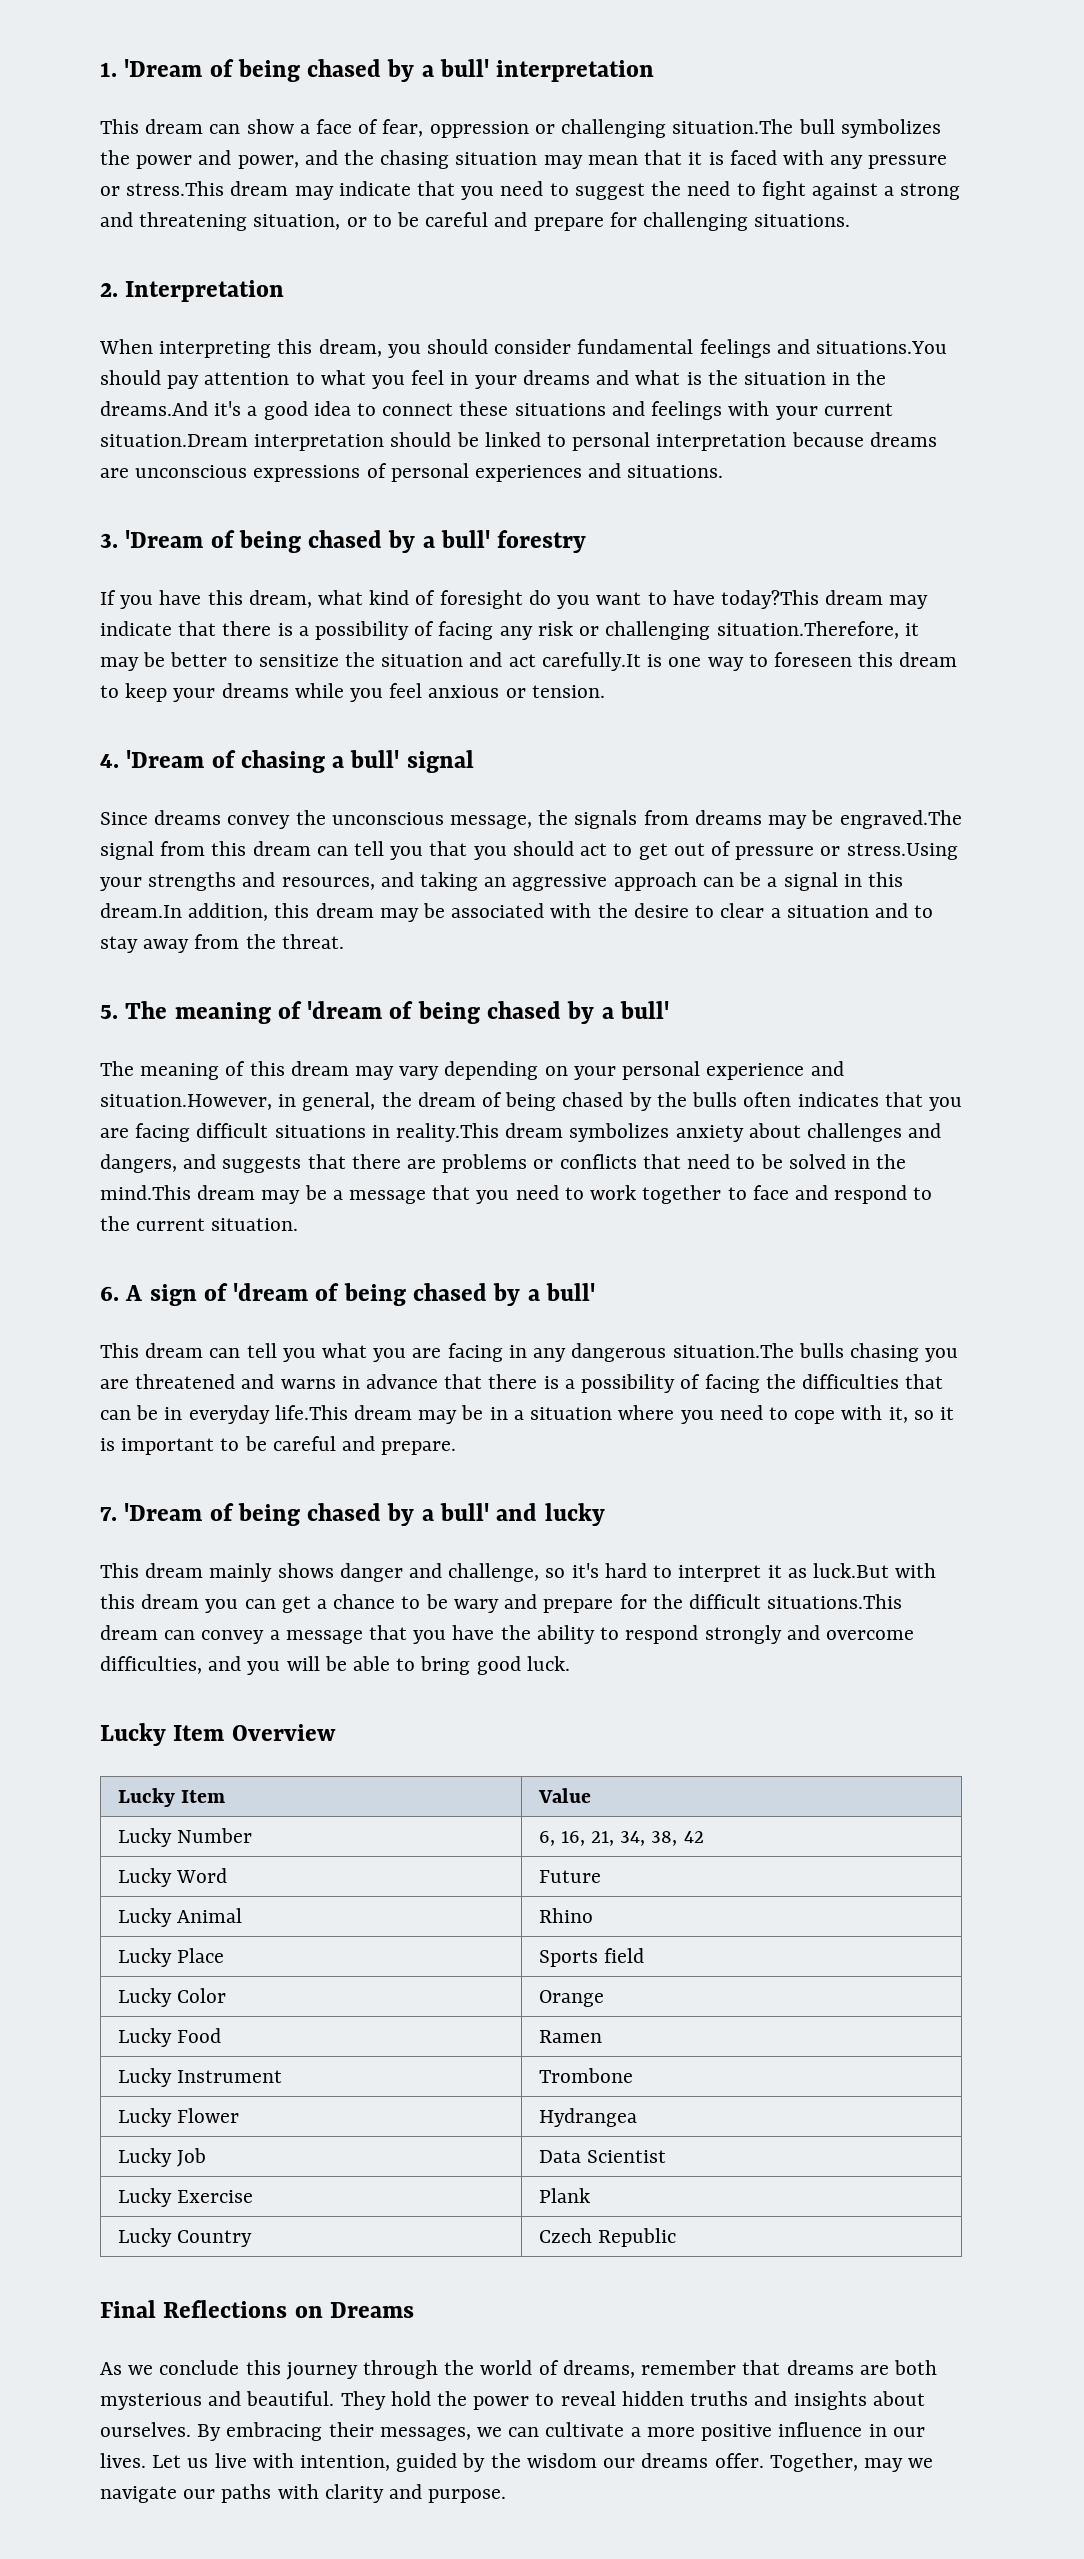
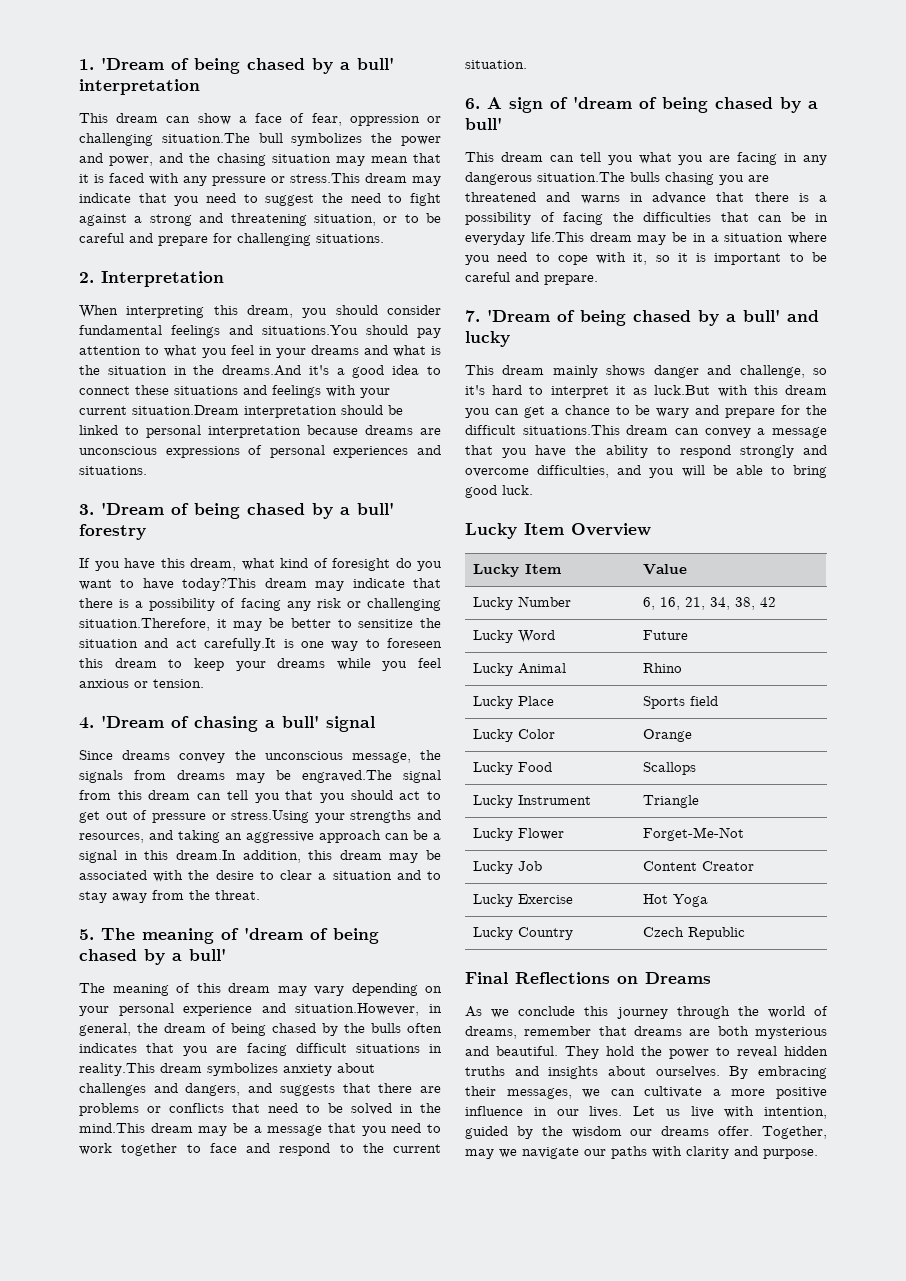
- Lucky Food | Ramen
+ Lucky Food | Scallops
- Lucky Instrument | Trombone
+ Lucky Instrument | Triangle
- Lucky Flower | Hydrangea
+ Lucky Flower | Forget-Me-Not
- Lucky Job | Data Scientist
+ Lucky Job | Content Creator
- Lucky Exercise | Plank
+ Lucky Exercise | Hot Yoga

